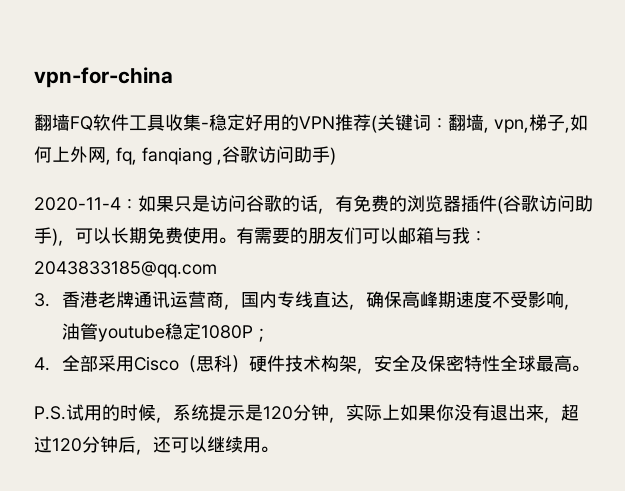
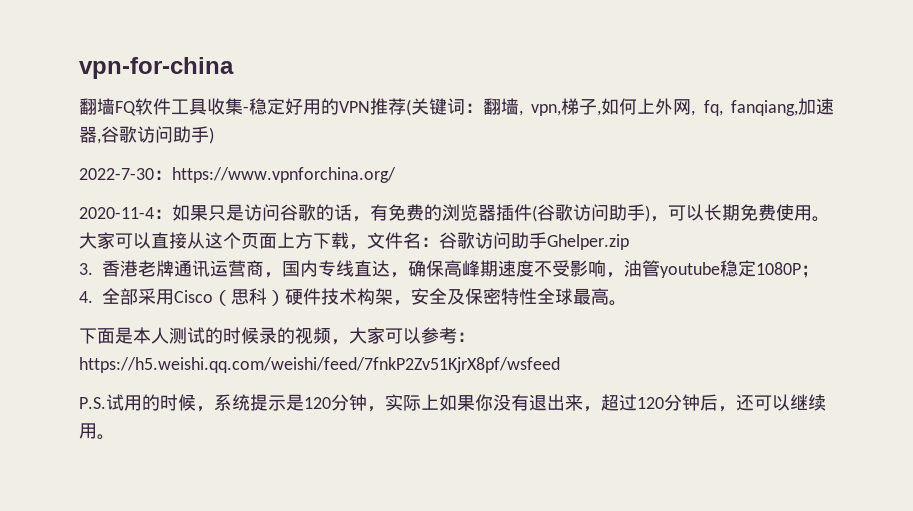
- 翻墙FQ软件工具收集-稳定好用的VPN推荐(关键词：翻墙, vpn,梯子,如何上外网, fq, fanqiang ,谷歌访问助手)
+ 翻墙FQ软件工具收集-稳定好用的VPN推荐(关键词：翻墙, vpn,梯子,如何上外网, fq, fanqiang,加速器,谷歌访问助手)
+ 2022-7-30：https://www.vpnforchina.org/
- 有需要的朋友们可以邮箱与我：2043833185@qq.com
+ 大家可以直接从这个页面上方下载，文件名：谷歌访问助手Ghelper.zip
+ 下面是本人测试的时候录的视频，大家可以参考：https://h5.weishi.qq.com/weishi/feed/7fnkP2Zv51KjrX8pf/wsfeed

